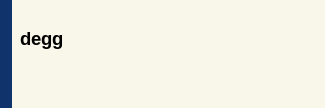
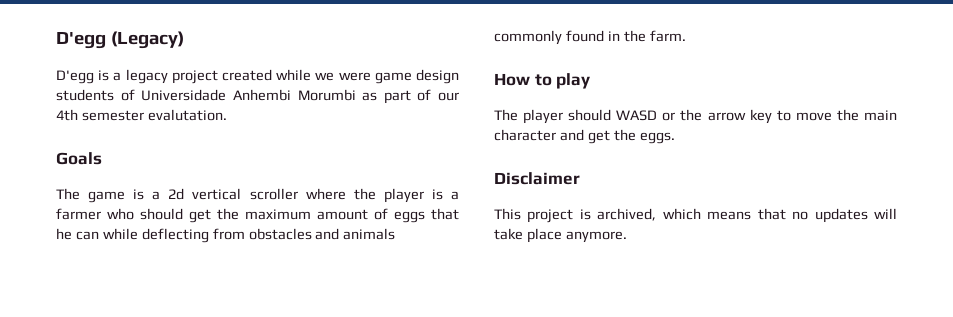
- degg
+ D'egg (Legacy)
+ D'egg is a legacy project created while we were game design students of Universidade Anhembi Morumbi as part of our 4th semester evalutation.
+ Goals
+ The game is a 2d vertical scroller where the player is a farmer who should get the maximum amount of eggs that he can while deflecting from obstacles and animals commonly found in the farm.
+ How to play
+ The player should WASD or the arrow key to move the main character and get the eggs.
+ Disclaimer
+ This project is archived, which means that no updates will take place anymore.

